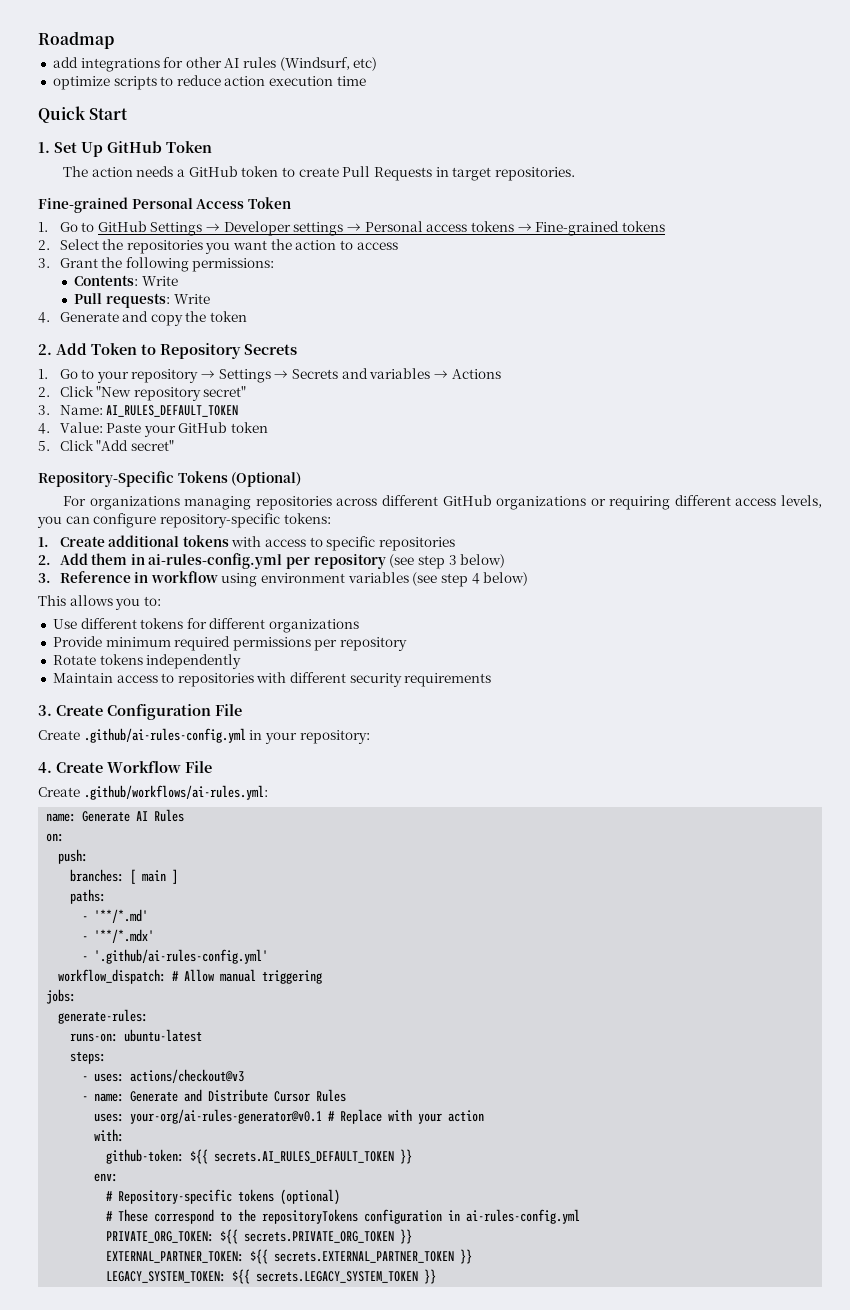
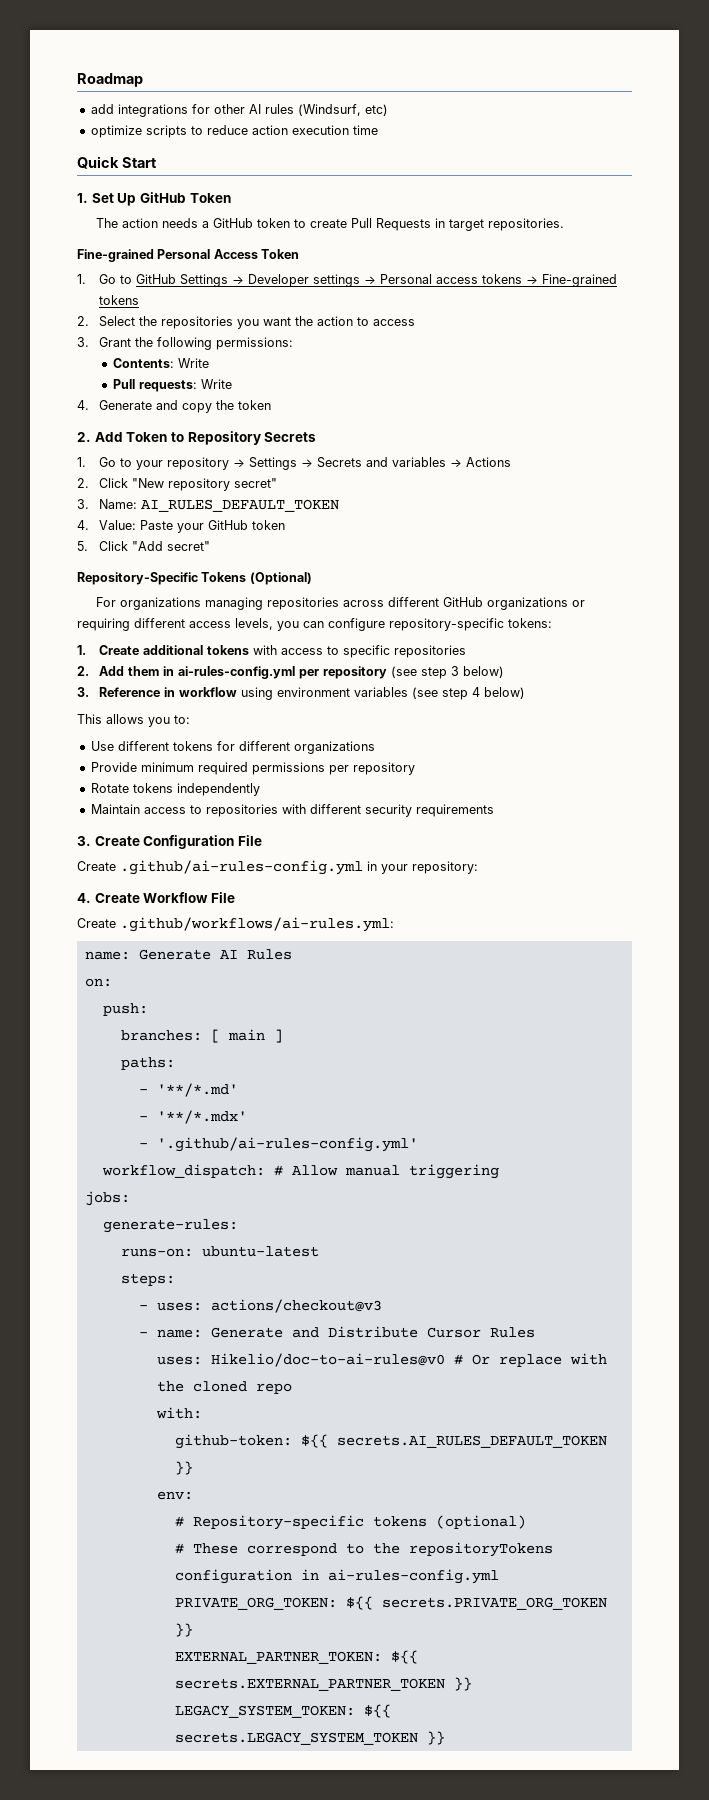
- uses: your-org/ai-rules-generator@v0.1 # Replace with your action
+ uses: Hikelio/doc-to-ai-rules@v0 # Or replace with the cloned repo

